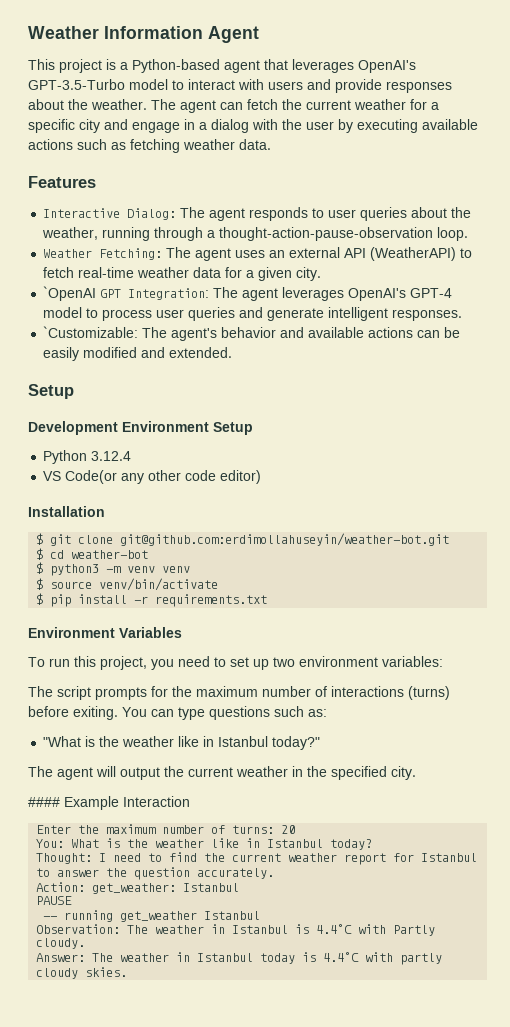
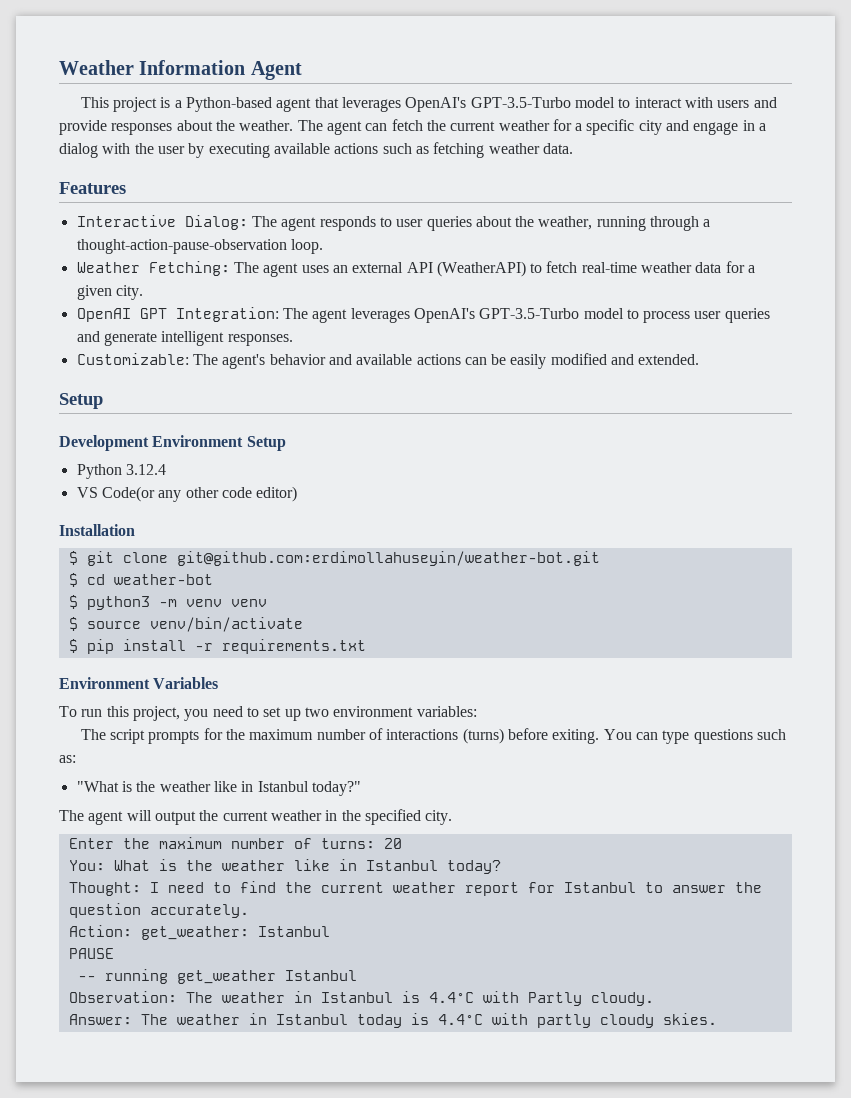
- `OpenAI GPT Integration: The agent leverages OpenAI's GPT-4 model to process user queries and generate intelligent responses.
+ OpenAI GPT Integration: The agent leverages OpenAI's GPT-3.5-Turbo model to process user queries and generate intelligent responses.
- `Customizable: The agent's behavior and available actions can be easily modified and extended.
+ Customizable: The agent's behavior and available actions can be easily modified and extended.
- #### Example Interaction

